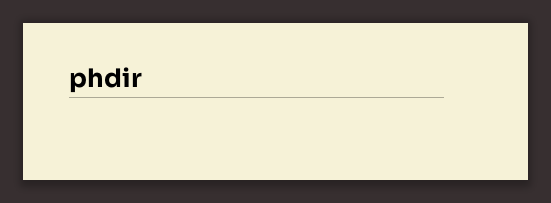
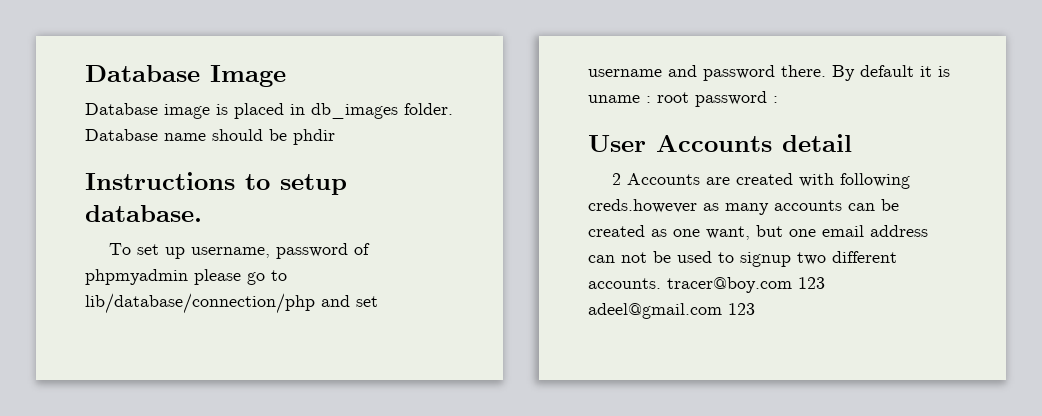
- phdir
+ Database Image
+ Database image is placed in db_images folder. Database name should be phdir
+ Instructions to setup database.
+ To set up username, password of phpmyadmin please go to lib/database/connection/php and set username and password there. By default it is uname : root password :
+ User Accounts detail
+ 2 Accounts are created with following creds.however as many accounts can be created as one want, but one email address can not be used to signup two different accounts. tracer@boy.com 123 adeel@gmail.com 123

